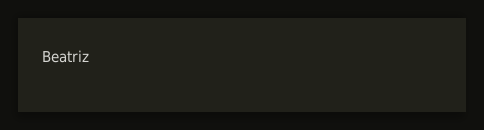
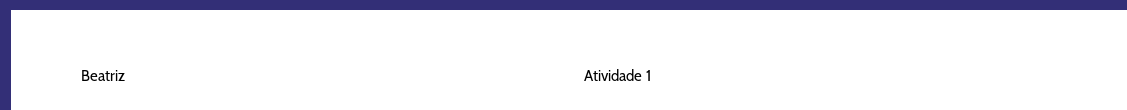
+ Atividade 1

